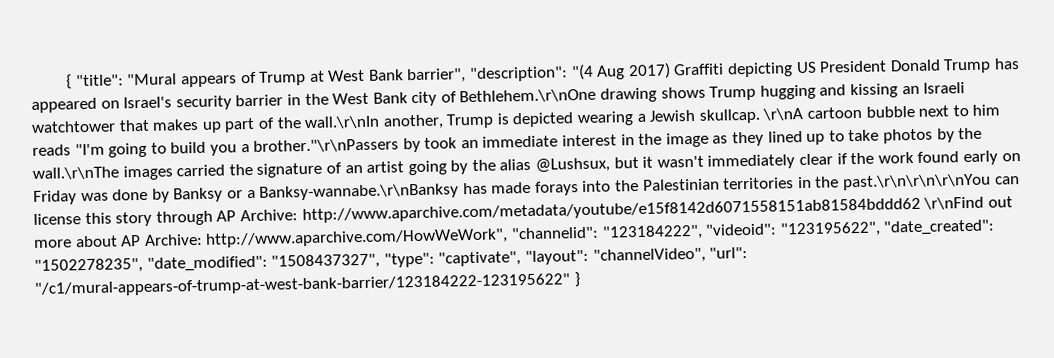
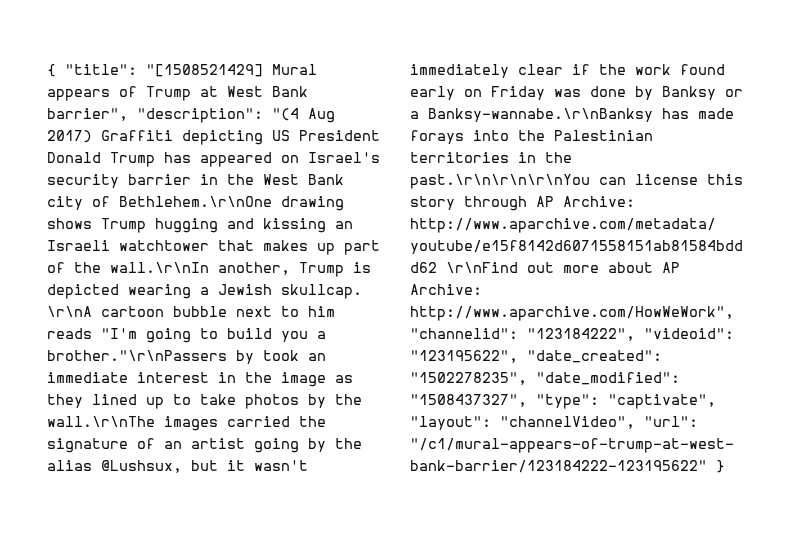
- { "title": "Mural appears of Trump at West Bank barrier", "description": "(4 Aug 2017) Graffiti depicting US President Donald Trump has appeared on Israel's security barrier in the West Bank city of Bethlehem.\r\nOne drawing shows Trump hugging and kissing an Israeli watchtower that makes up part of the wall.\r\nIn another, Trump is depicted wearing a Jewish skullcap.
+ { "title": "[1508521429] Mural appears of Trump at West Bank barrier", "description": "(4 Aug 2017) Graffiti depicting US President Donald Trump has appeared on Israel's security barrier in the West Bank city of Bethlehem.\r\nOne drawing shows Trump hugging and kissing an Israeli watchtower that makes up part of the wall.\r\nIn another, Trump is depicted wearing a Jewish skullcap.

